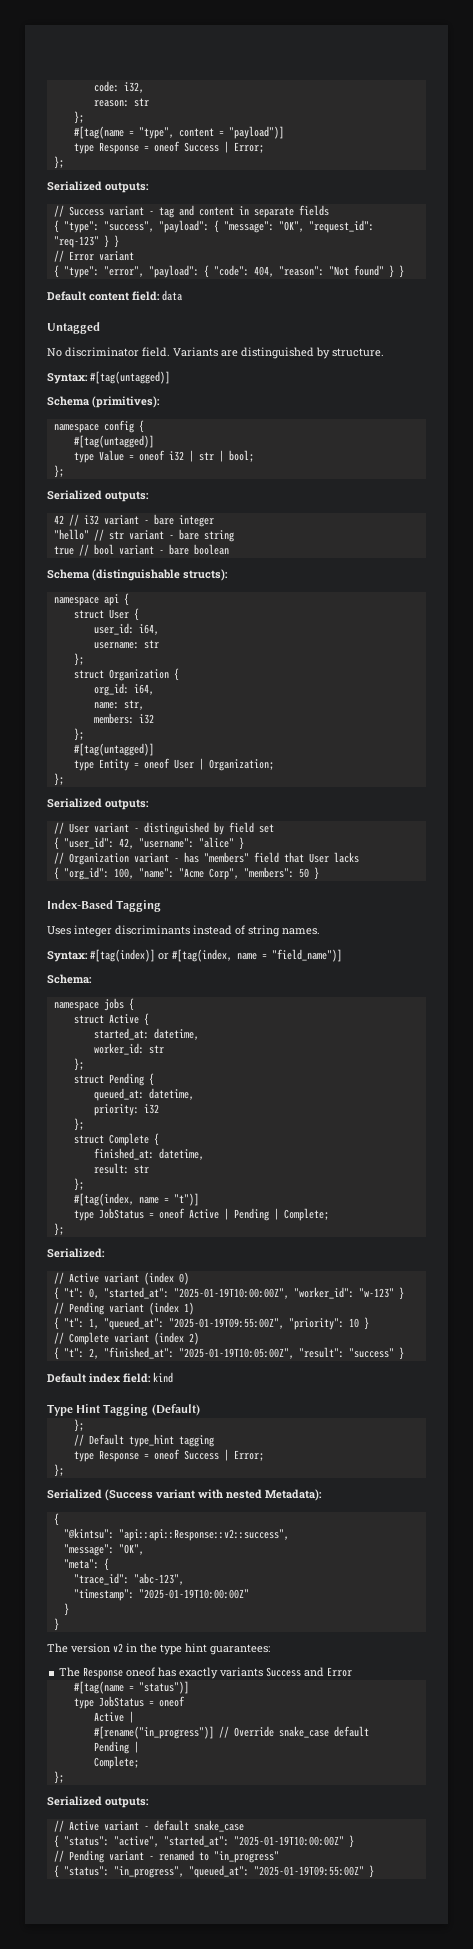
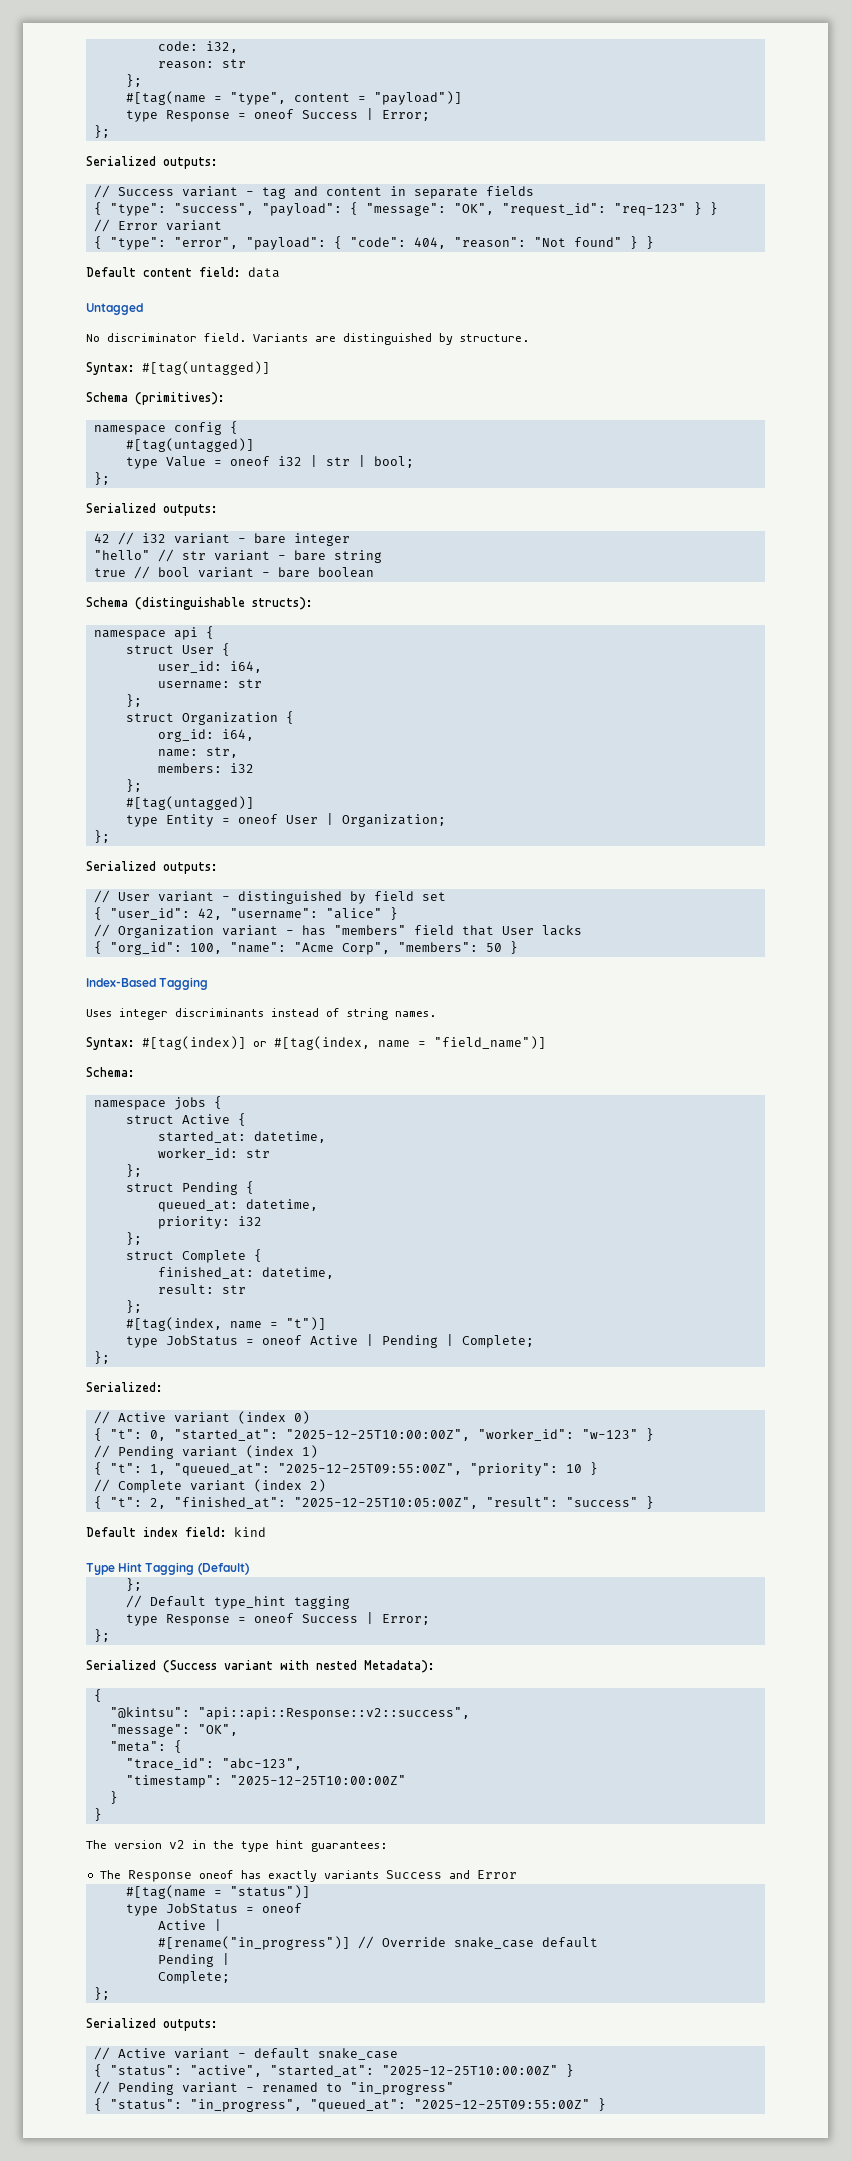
- { "t": 0, "started_at": "2025-01-19T10:00:00Z", "worker_id": "w-123" }
+ { "t": 0, "started_at": "2025-12-25T10:00:00Z", "worker_id": "w-123" }
- { "t": 1, "queued_at": "2025-01-19T09:55:00Z", "priority": 10 }
+ { "t": 1, "queued_at": "2025-12-25T09:55:00Z", "priority": 10 }
- { "t": 2, "finished_at": "2025-01-19T10:05:00Z", "result": "success" }
+ { "t": 2, "finished_at": "2025-12-25T10:05:00Z", "result": "success" }
- "timestamp": "2025-01-19T10:00:00Z"
+ "timestamp": "2025-12-25T10:00:00Z"
- { "status": "active", "started_at": "2025-01-19T10:00:00Z" }
+ { "status": "active", "started_at": "2025-12-25T10:00:00Z" }
- { "status": "in_progress", "queued_at": "2025-01-19T09:55:00Z" }
+ { "status": "in_progress", "queued_at": "2025-12-25T09:55:00Z" }

